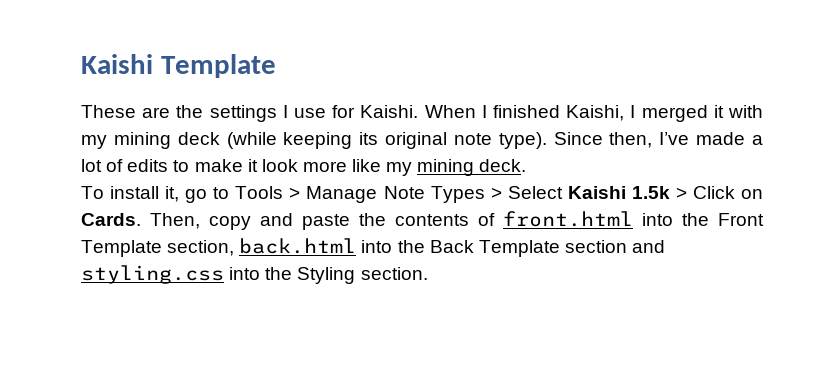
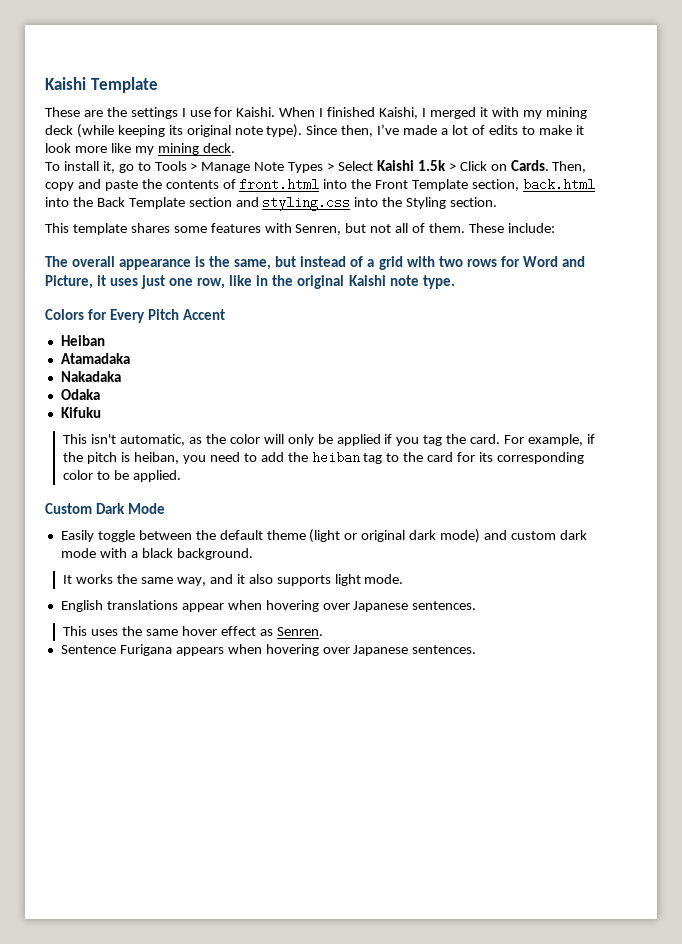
+ This template shares some features with Senren, but not all of them. These include:
+ The overall appearance is the same, but instead of a grid with two rows for Word and Picture, it uses just one row, like in the original Kaishi note type.
+ Colors for Every Pitch Accent
+ Heiban
+ Atamadaka
+ Nakadaka
+ Odaka
+ Kifuku
+ This isn't automatic, as the color will only be applied if you tag the card. For example, if the pitch is heiban, you need to add the heiban tag to the card for its corresponding color to be applied.
+ Custom Dark Mode
+ Easily toggle between the default theme (light or original dark mode) and custom dark mode with a black background.
+ It works the same way, and it also supports light mode.
+ English translations appear when hovering over Japanese sentences.
+ This uses the same hover effect as Senren.
+ Sentence Furigana appears when hovering over Japanese sentences.

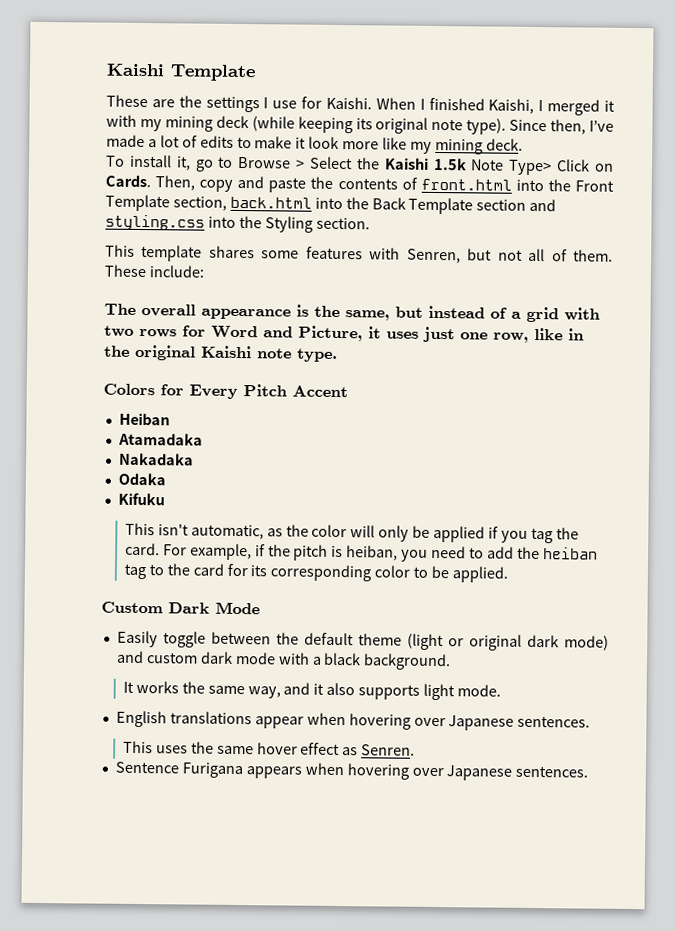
- To install it, go to Tools > Manage Note Types > Select Kaishi 1.5k > Click on Cards.
+ To install it, go to Browse > Select the Kaishi 1.5k Note Type> Click on Cards.

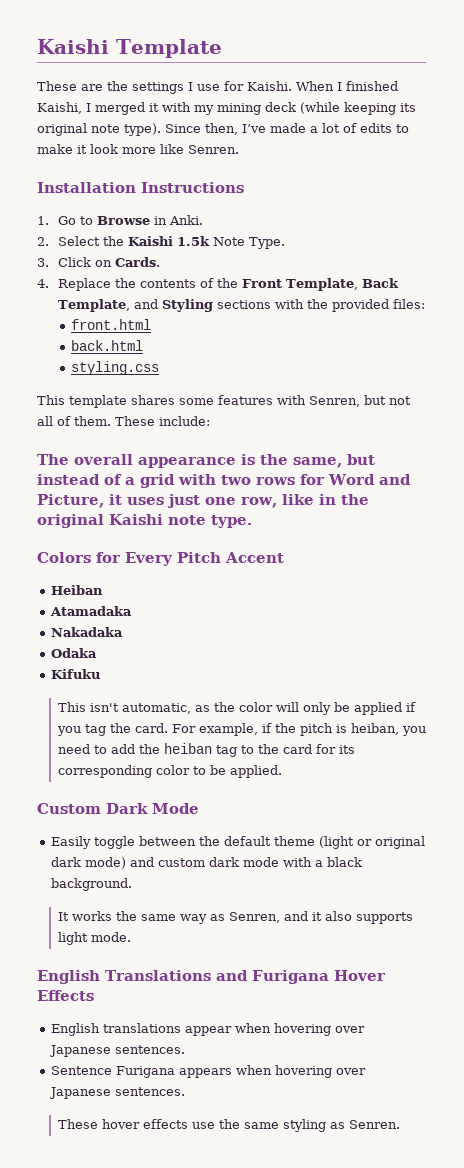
- Since then, I’ve made a lot of edits to make it look more like my mining deck.
- To install it, go to Browse > Select the Kaishi 1.5k Note Type> Click on Cards. Then, copy and paste the contents of front.html into the Front Template section, back.html into the Back Template section and styling.css into the Styling section.
+ Since then, I’ve made a lot of edits to make it look more like Senren.
+ Installation Instructions
+ 1. Go to Browse in Anki.
+ 2. Select the Kaishi 1.5k Note Type.
+ 3. Click on Cards.
+ 4. Replace the contents of the Front Template, Back Template, and Styling sections with the provided files:
+ front.html
+ back.html
+ styling.css
- It works the same way, and it also supports light mode.
+ It works the same way as Senren, and it also supports light mode.
+ English Translations and Furigana Hover Effects
- This uses the same hover effect as Senren.
+ These hover effects use the same styling as Senren.

